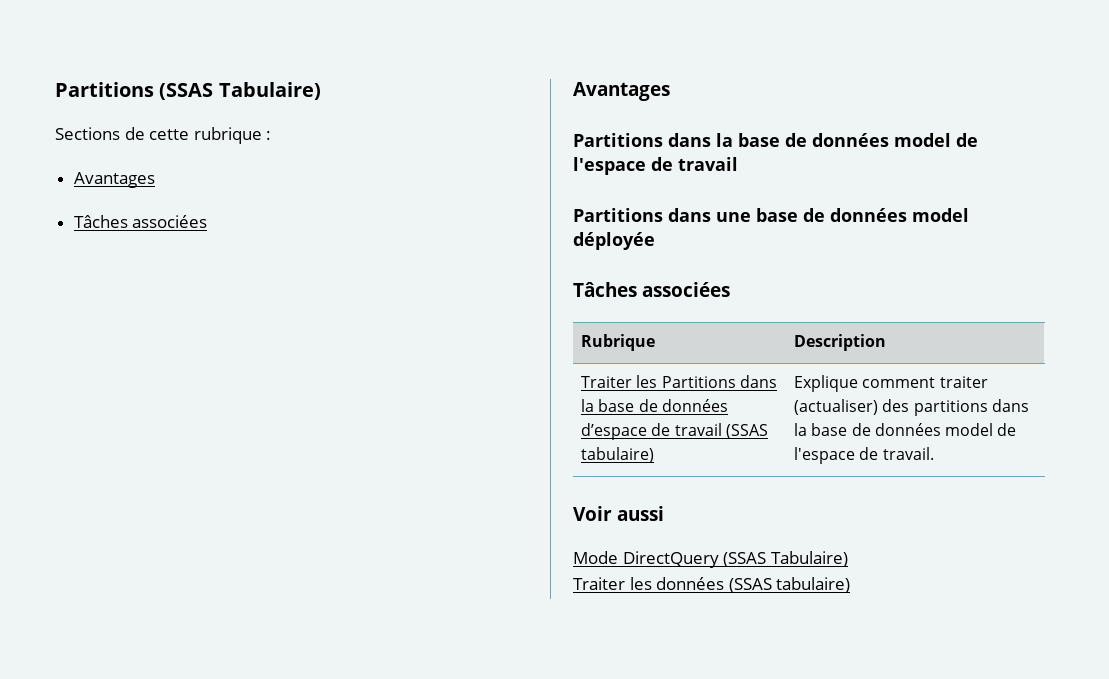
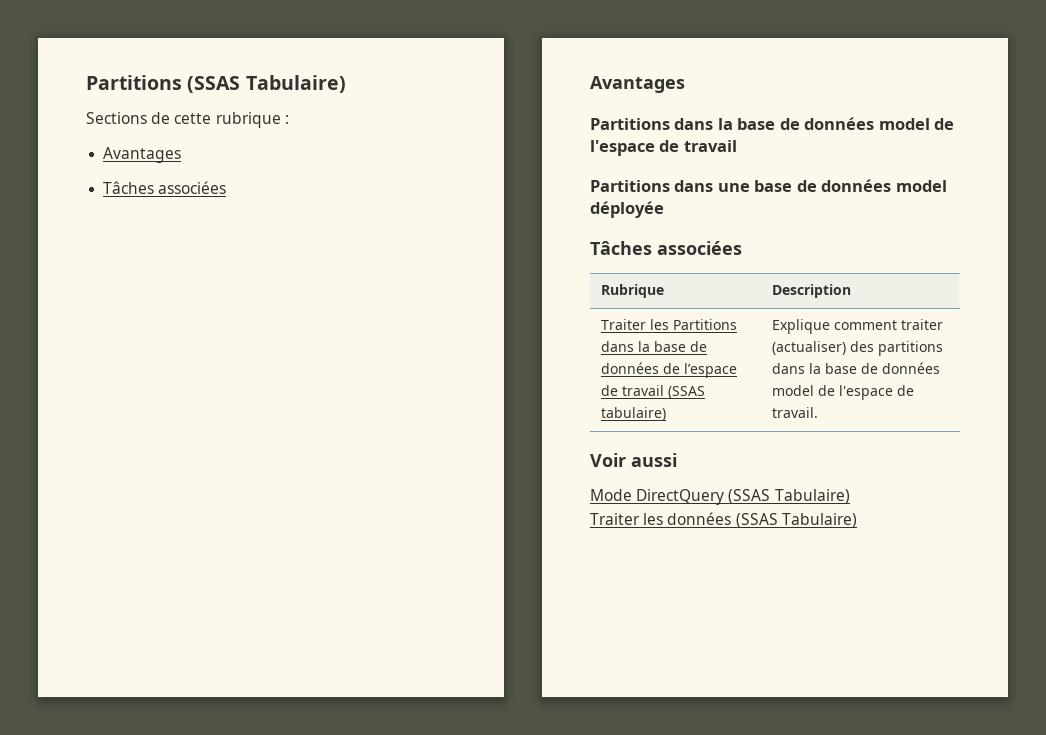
- Traiter les Partitions dans la base de données d’espace de travail (SSAS tabulaire) | Explique comment traiter (actualiser) des partitions dans la base de données model de l'espace de travail.
+ Traiter les Partitions dans la base de données de l’espace de travail (SSAS tabulaire) | Explique comment traiter (actualiser) des partitions dans la base de données model de l'espace de travail.
- Traiter les données (SSAS tabulaire)
+ Traiter les données (SSAS Tabulaire)

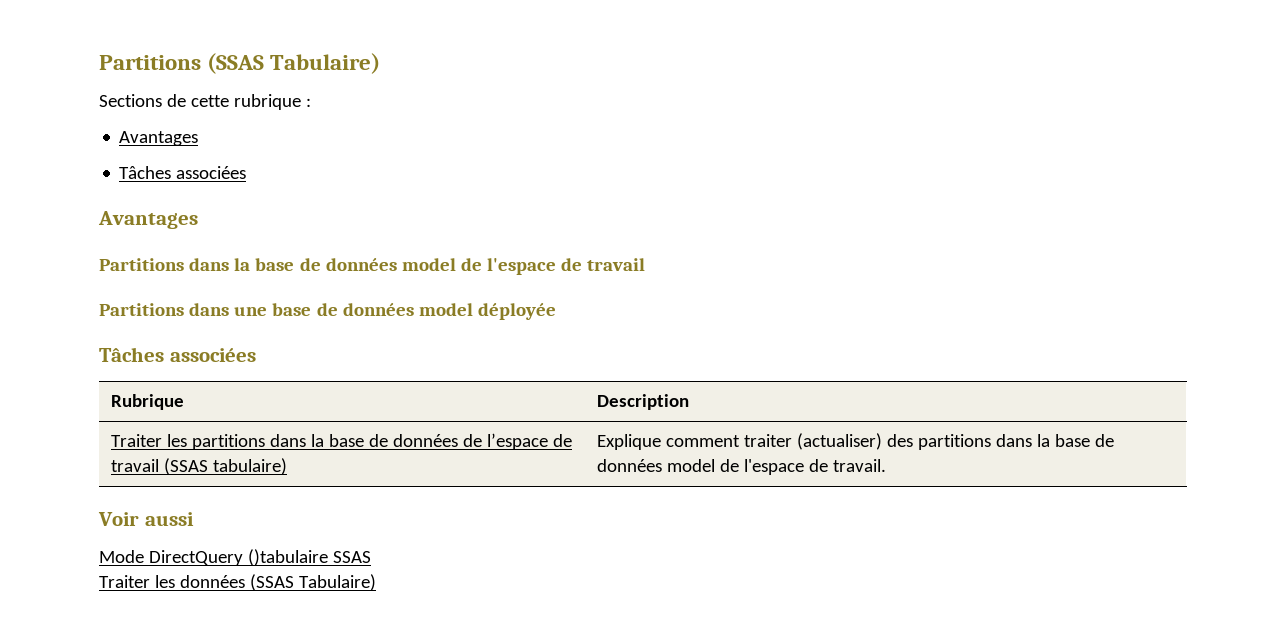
- Traiter les Partitions dans la base de données de l’espace de travail (SSAS tabulaire) | Explique comment traiter (actualiser) des partitions dans la base de données model de l'espace de travail.
+ Traiter les partitions dans la base de données de l’espace de travail (SSAS tabulaire) | Explique comment traiter (actualiser) des partitions dans la base de données model de l'espace de travail.
- Mode DirectQuery (SSAS Tabulaire)
+ Mode DirectQuery ()tabulaire SSAS

